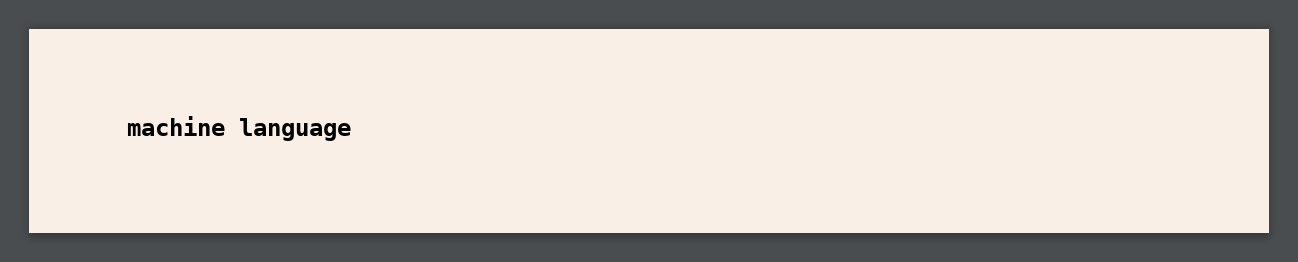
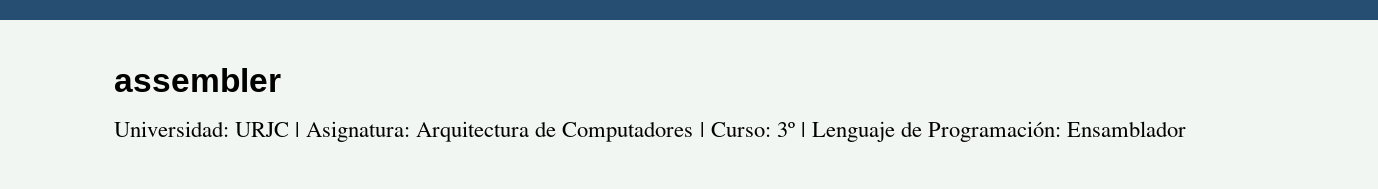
- machine language
+ assembler
+ Universidad: URJC | Asignatura: Arquitectura de Computadores | Curso: 3º | Lenguaje de Programación: Ensamblador

